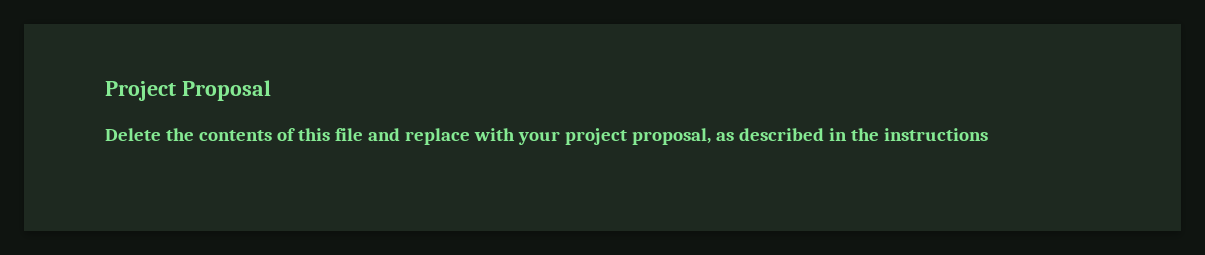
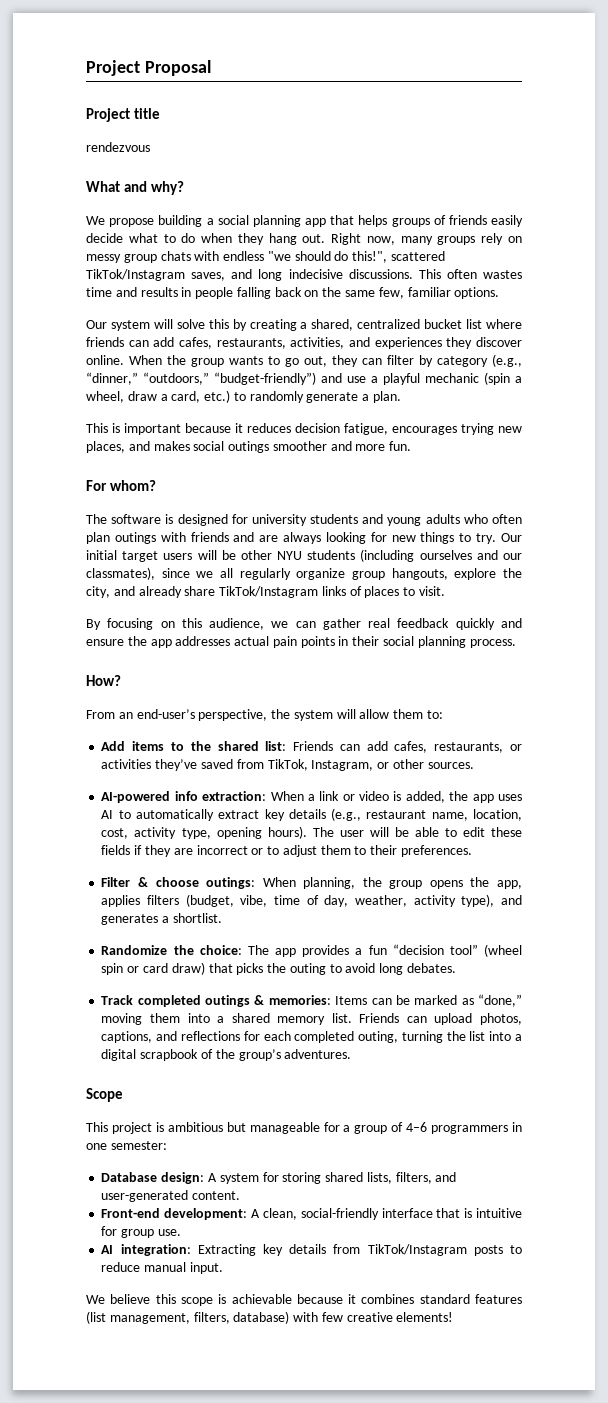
- Delete the contents of this file and replace with your project proposal, as described in the instructions
+ Project title
+ rendezvous
+ What and why?
+ We propose building a social planning app that helps groups of friends easily decide what to do when they hang out. Right now, many groups rely on messy group chats with endless "we should do this!", scattered TikTok/Instagram saves, and long indecisive discussions. This often wastes time and results in people falling back on the same few, familiar options.
+ Our system will solve this by creating a shared, centralized bucket list where friends can add cafes, restaurants, activities, and experiences they discover online. When the group wants to go out, they can filter by category (e.g., “dinner,” “outdoors,” “budget-friendly”) and use a playful mechanic (spin a wheel, draw a card, etc.) to randomly generate a plan.
+ This is important because it reduces decision fatigue, encourages trying new places, and makes social outings smoother and more fun.
+ For whom?
+ The software is designed for university students and young adults who often plan outings with friends and are always looking for new things to try. Our initial target users will be other NYU students (including ourselves and our classmates), since we all regularly organize group hangouts, explore the city, and already share TikTok/Instagram links of places to visit.
+ By focusing on this audience, we can gather real feedback quickly and ensure the app addresses actual pain points in their social planning process.
+ How?
+ From an end-user’s perspective, the system will allow them to:
+ Add items to the shared list: Friends can add cafes, restaurants, or activities they’ve saved from TikTok, Instagram, or other sources.
+ AI-powered info extraction: When a link or video is added, the app uses AI to automatically extract key details (e.g., restaurant name, location, cost, activity type, opening hours). The user will be able to edit these fields if they are incorrect or to adjust them to their preferences.
+ Filter & choose outings: When planning, the group opens the app, applies filters (budget, vibe, time of day, weather, activity type), and generates a shortlist.
+ Randomize the choice: The app provides a fun “decision tool” (wheel spin or card draw) that picks the outing to avoid long debates.
+ Track completed outings & memories: Items can be marked as “done,” moving them into a shared memory list. Friends can upload photos, captions, and reflections for each completed outing, turning the list into a digital scrapbook of the group’s adventures.
+ Scope
+ This project is ambitious but manageable for a group of 4–6 programmers in one semester:
+ Database design: A system for storing shared lists, filters, and user-generated content.
+ Front-end development: A clean, social-friendly interface that is intuitive for group use.
+ AI integration: Extracting key details from TikTok/Instagram posts to reduce manual input.
+ We believe this scope is achievable because it combines standard features (list management, filters, database) with few creative elements!

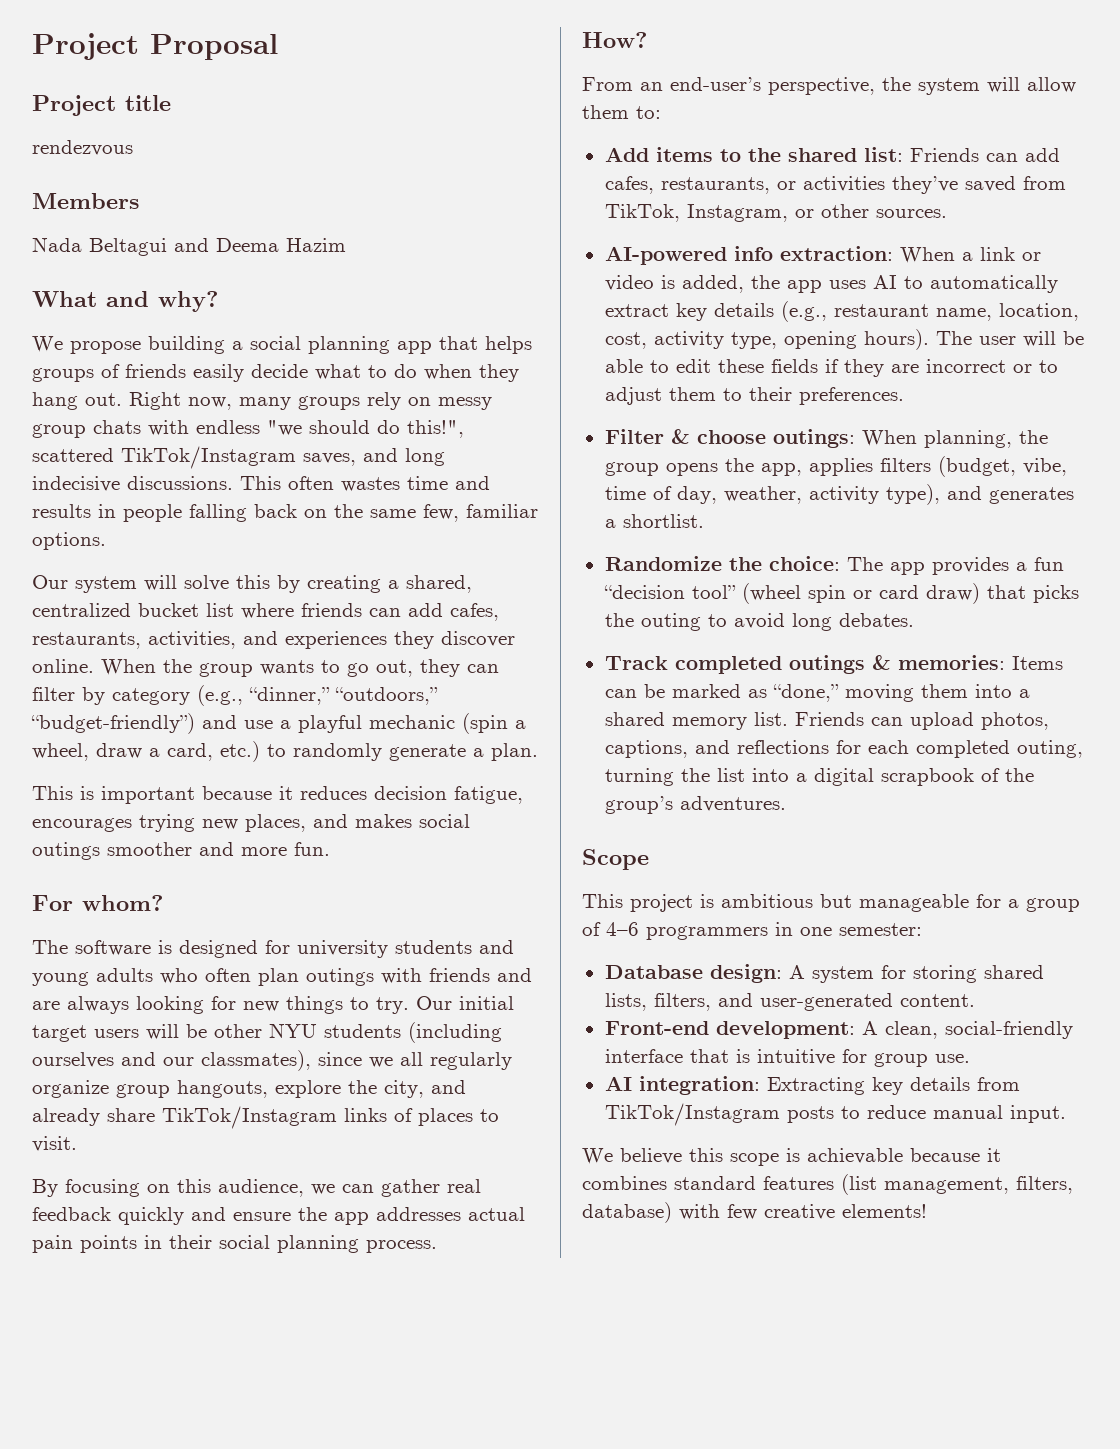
+ Members
+ Nada Beltagui and Deema Hazim

